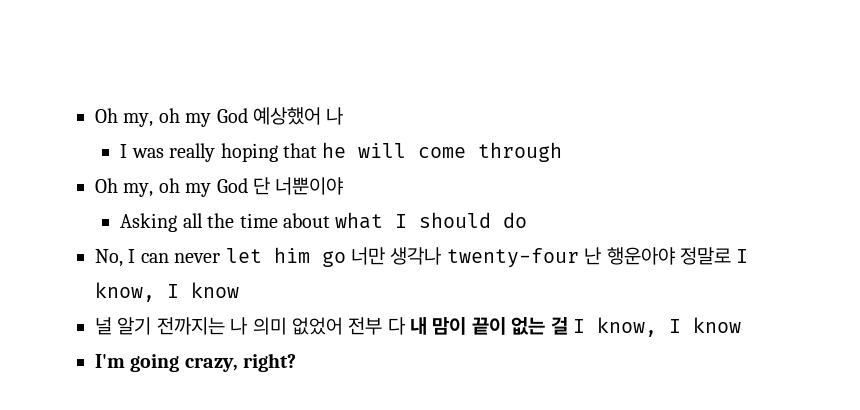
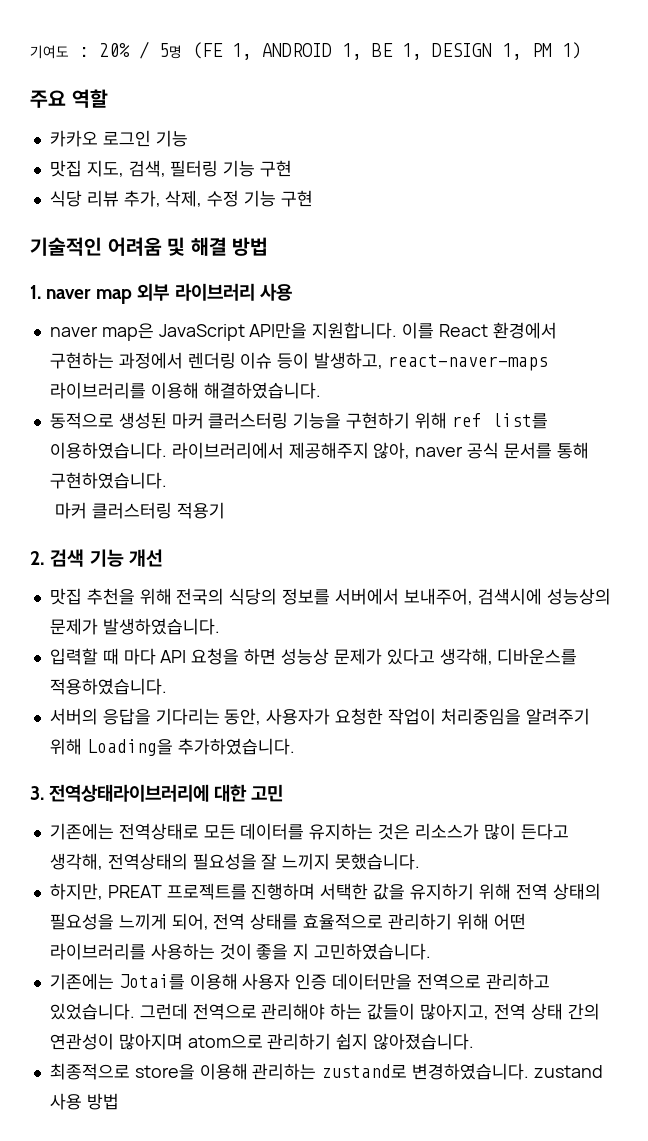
- Oh my, oh my God 예상했어 나
- I was really hoping that he will come through
- Oh my, oh my God 단 너뿐이야
- Asking all the time about what I should do
- No, I can never let him go 너만 생각나 twenty-four 난 행운아야 정말로 I know, I know
- 널 알기 전까지는 나 의미 없었어 전부 다 내 맘이 끝이 없는 걸 I know, I know
- I'm going crazy, right?
+ 기여도 : 20% / 5명 (FE 1, ANDROID 1, BE 1, DESIGN 1, PM 1)
+ 주요 역할
+ 카카오 로그인 기능
+ 맛집 지도, 검색, 필터링 기능 구현
+ 식당 리뷰 추가, 삭제, 수정 기능 구현
+ 기술적인 어려움 및 해결 방법
+ 1. naver map 외부 라이브러리 사용
+ naver map은 JavaScript API만을 지원합니다. 이를 React 환경에서 구현하는 과정에서 렌더링 이슈 등이 발생하고, react-naver-maps 라이브러리를 이용해 해결하였습니다.
+ 동적으로 생성된 마커 클러스터링 기능을 구현하기 위해 ref list를 이용하였습니다. 라이브러리에서 제공해주지 않아, naver 공식 문서를 통해 구현하였습니다.
+ 마커 클러스터링 적용기
+ 2. 검색 기능 개선
+ 맛집 추천을 위해 전국의 식당의 정보를 서버에서 보내주어, 검색시에 성능상의 문제가 발생하였습니다.
+ 입력할 때 마다 API 요청을 하면 성능상 문제가 있다고 생각해, 디바운스를 적용하였습니다.
+ 서버의 응답을 기다리는 동안, 사용자가 요청한 작업이 처리중임을 알려주기 위해 Loading을 추가하였습니다.
+ 3. 전역상태라이브러리에 대한 고민
+ 기존에는 전역상태로 모든 데이터를 유지하는 것은 리소스가 많이 든다고 생각해, 전역상태의 필요성을 잘 느끼지 못했습니다.
+ 하지만, PREAT 프로젝트를 진행하며 서택한 값을 유지하기 위해 전역 상태의 필요성을 느끼게 되어, 전역 상태를 효율적으로 관리하기 위해 어떤 라이브러리를 사용하는 것이 좋을 지 고민하였습니다.
+ 기존에는 Jotai를 이용해 사용자 인증 데이터만을 전역으로 관리하고 있었습니다. 그런데 전역으로 관리해야 하는 값들이 많아지고, 전역 상태 간의 연관성이 많아지며 atom으로 관리하기 쉽지 않아졌습니다.
+ 최종적으로 store을 이용해 관리하는 zustand로 변경하였습니다. zustand 사용 방법

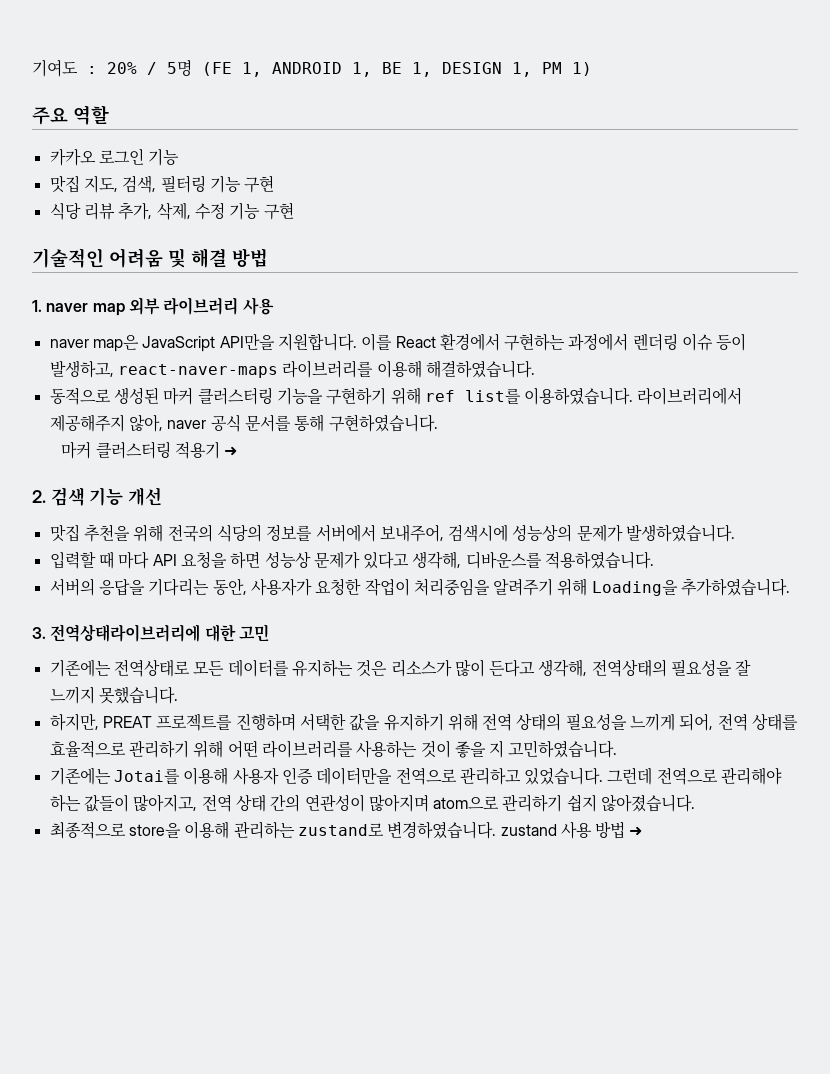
- 마커 클러스터링 적용기
+ 마커 클러스터링 적용기 ➜
- 최종적으로 store을 이용해 관리하는 zustand로 변경하였습니다. zustand 사용 방법
+ 최종적으로 store을 이용해 관리하는 zustand로 변경하였습니다. zustand 사용 방법 ➜

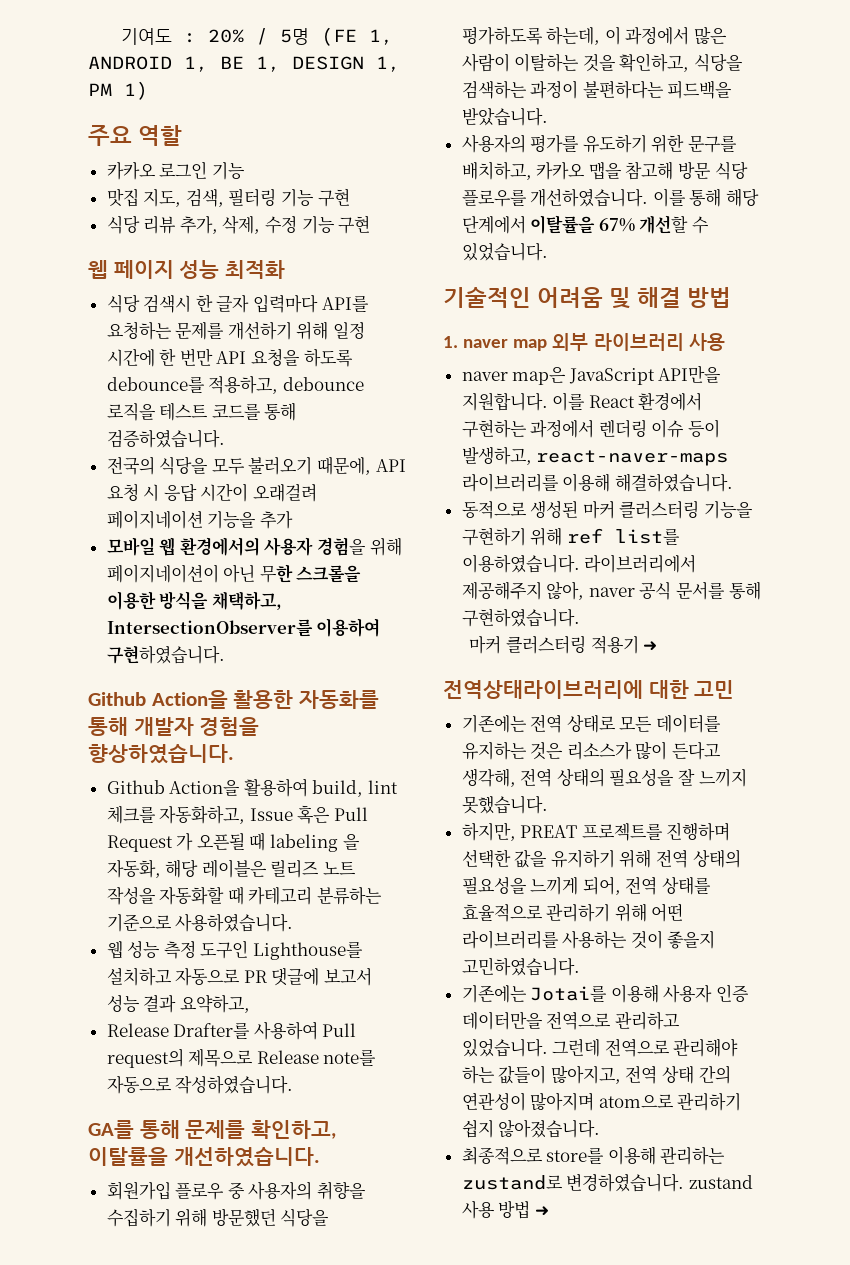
+ 웹 페이지 성능 최적화
+ 식당 검색시 한 글자 입력마다 API를 요청하는 문제를 개선하기 위해 일정 시간에 한 번만 API 요청을 하도록 debounce를 적용하고, debounce 로직을 테스트 코드를 통해 검증하였습니다.
+ 전국의 식당을 모두 불러오기 때문에, API 요청 시 응답 시간이 오래걸려 페이지네이션 기능을 추가
+ 모바일 웹 환경에서의 사용자 경험을 위해 페이지네이션이 아닌 무한 스크롤을 이용한 방식을 채택하고, IntersectionObserver를 이용하여 구현하였습니다.
+ Github Action을 활용한 자동화를 통해 개발자 경험을 향상하였습니다.
+ Github Action을 활용하여 build, lint 체크를 자동화하고, Issue 혹은 Pull Request 가 오픈될 때 labeling 을 자동화, 해당 레이블은 릴리즈 노트 작성을 자동화할 때 카테고리 분류하는 기준으로 사용하였습니다.
+ 웹 성능 측정 도구인 Lighthouse를 설치하고 자동으로 PR 댓글에 보고서 성능 결과 요약하고,
+ Release Drafter를 사용하여 Pull request의 제목으로 Release note를 자동으로 작성하였습니다.
+ GA를 통해 문제를 확인하고, 이탈률을 개선하였습니다.
+ 회원가입 플로우 중 사용자의 취향을 수집하기 위해 방문했던 식당을 평가하도록 하는데, 이 과정에서 많은 사람이 이탈하는 것을 확인하고, 식당을 검색하는 과정이 불편하다는 피드백을 받았습니다.
+ 사용자의 평가를 유도하기 위한 문구를 배치하고, 카카오 맵을 참고해 방문 식당 플로우를 개선하였습니다. 이를 통해 해당 단계에서 이탈률을 67% 개선할 수 있었습니다.
- 2. 검색 기능 개선
- 맛집 추천을 위해 전국의 식당의 정보를 서버에서 보내주어, 검색시에 성능상의 문제가 발생하였습니다.
- 입력할 때 마다 API 요청을 하면 성능상 문제가 있다고 생각해, 디바운스를 적용하였습니다.
- 서버의 응답을 기다리는 동안, 사용자가 요청한 작업이 처리중임을 알려주기 위해 Loading을 추가하였습니다.
- 3. 전역상태라이브러리에 대한 고민
+ 전역상태라이브러리에 대한 고민
- 기존에는 전역상태로 모든 데이터를 유지하는 것은 리소스가 많이 든다고 생각해, 전역상태의 필요성을 잘 느끼지 못했습니다.
+ 기존에는 전역 상태로 모든 데이터를 유지하는 것은 리소스가 많이 든다고 생각해, 전역 상태의 필요성을 잘 느끼지 못했습니다.
- 하지만, PREAT 프로젝트를 진행하며 서택한 값을 유지하기 위해 전역 상태의 필요성을 느끼게 되어, 전역 상태를 효율적으로 관리하기 위해 어떤 라이브러리를 사용하는 것이 좋을 지 고민하였습니다.
+ 하지만, PREAT 프로젝트를 진행하며 선택한 값을 유지하기 위해 전역 상태의 필요성을 느끼게 되어, 전역 상태를 효율적으로 관리하기 위해 어떤 라이브러리를 사용하는 것이 좋을지 고민하였습니다.
- 최종적으로 store을 이용해 관리하는 zustand로 변경하였습니다. zustand 사용 방법 ➜
+ 최종적으로 store를 이용해 관리하는 zustand로 변경하였습니다. zustand 사용 방법 ➜

